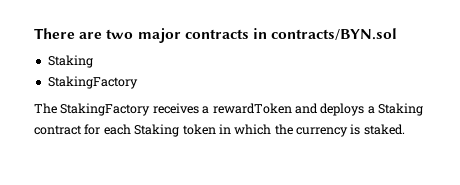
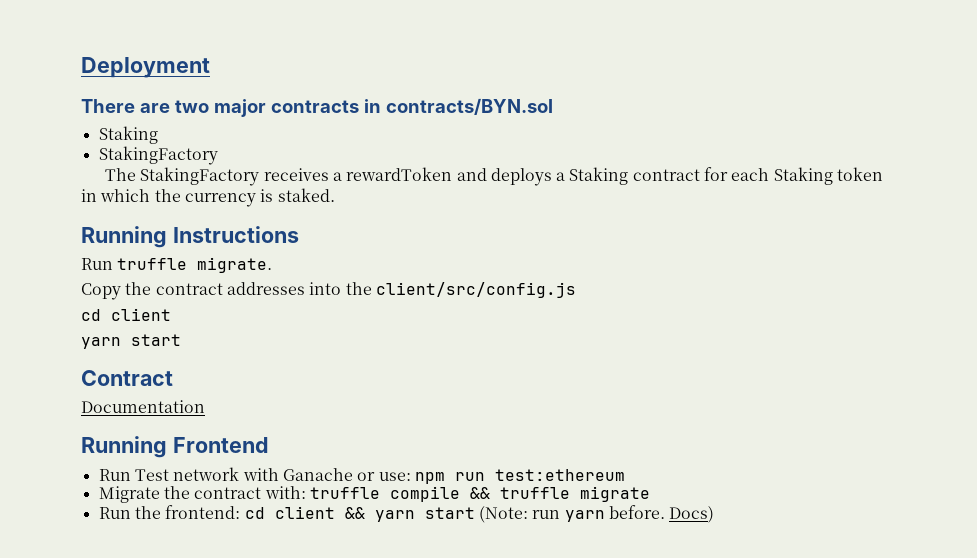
+ Deployment
+ Running Instructions
+ Run truffle migrate.
+ Copy the contract addresses into the client/src/config.js
+ cd client
+ yarn start
+ Contract
+ Documentation
+ Running Frontend
+ Run Test network with Ganache or use: npm run test:ethereum
+ Migrate the contract with: truffle compile && truffle migrate
+ Run the frontend: cd client && yarn start (Note: run yarn before. Docs)

